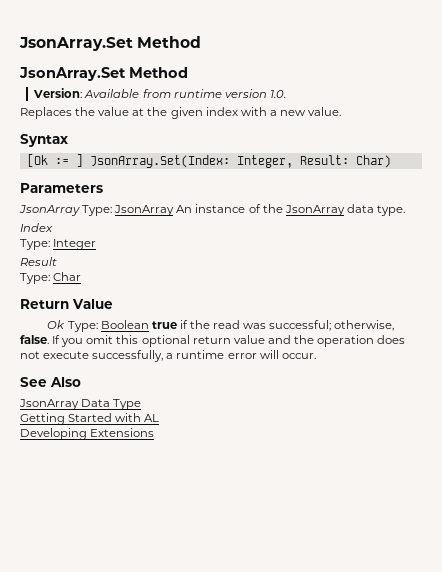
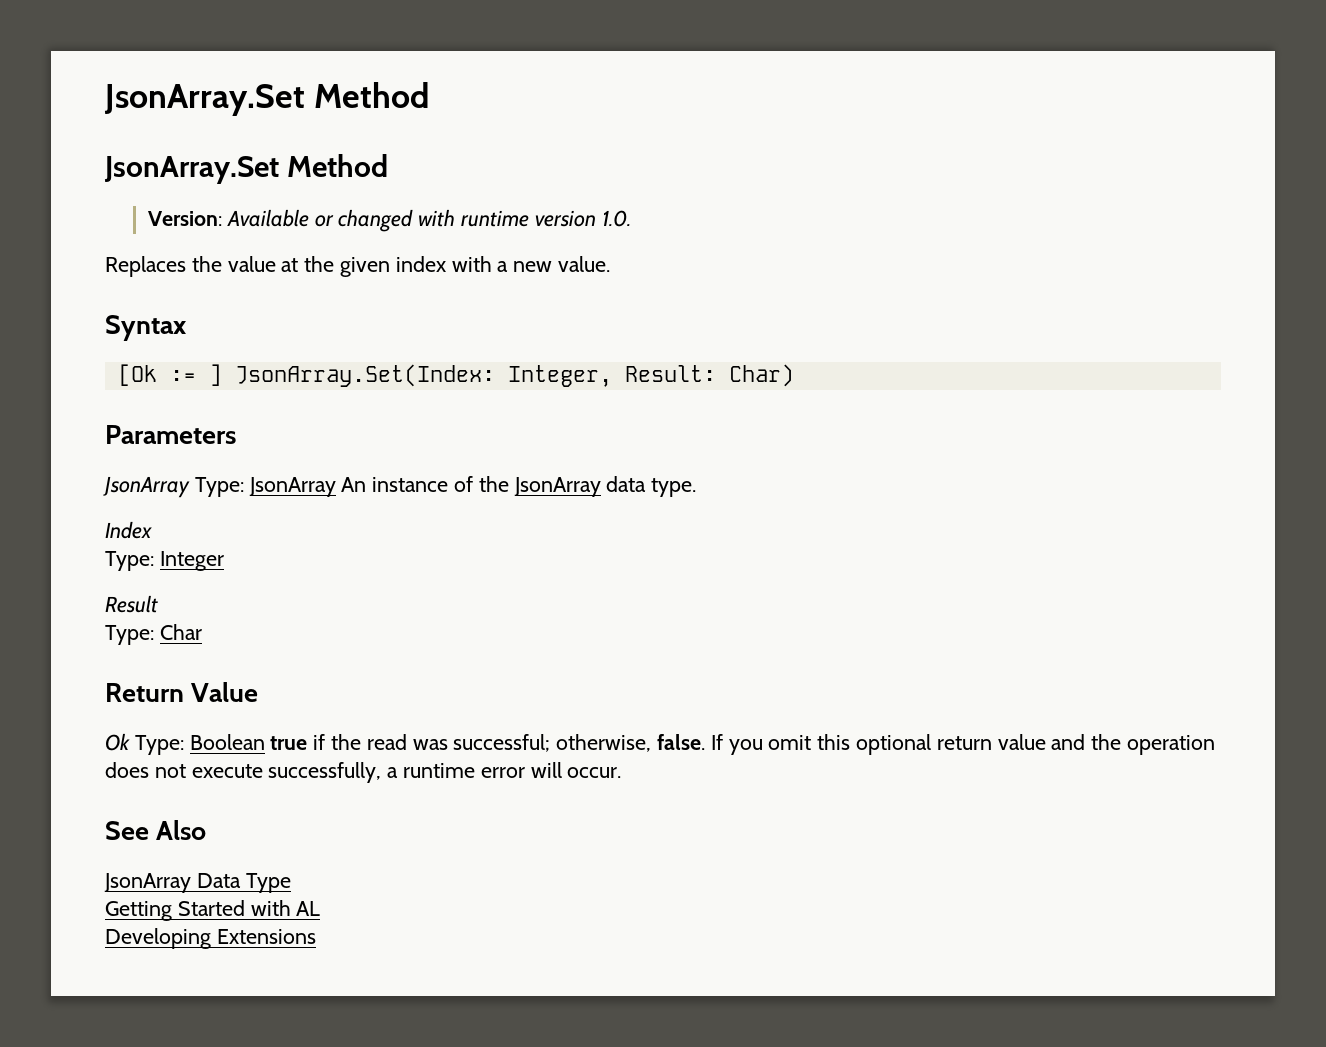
- Version: Available from runtime version 1.0.
+ Version: Available or changed with runtime version 1.0.

